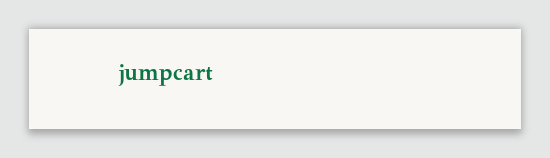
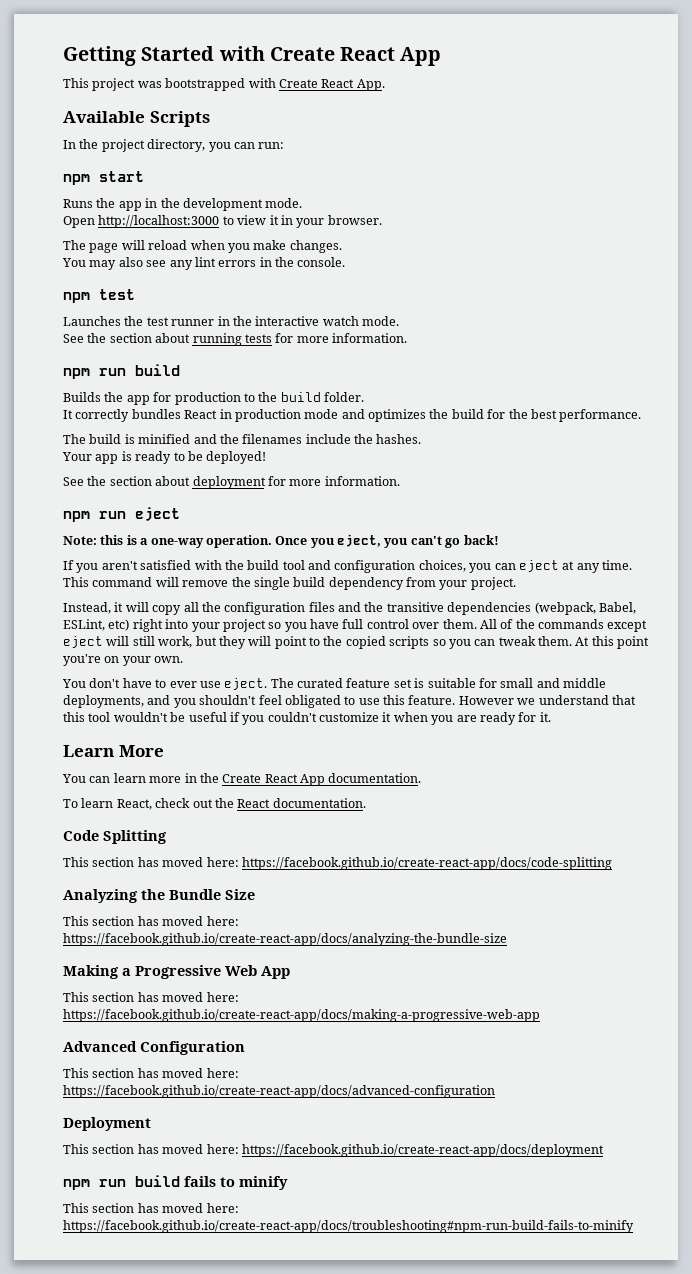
- jumpcart
+ Getting Started with Create React App
+ This project was bootstrapped with Create React App.
+ Available Scripts
+ In the project directory, you can run:
+ npm start
+ Runs the app in the development mode.
+ Open http://localhost:3000 to view it in your browser.
+ The page will reload when you make changes.
+ You may also see any lint errors in the console.
+ npm test
+ Launches the test runner in the interactive watch mode.
+ See the section about running tests for more information.
+ npm run build
+ Builds the app for production to the build folder.
+ It correctly bundles React in production mode and optimizes the build for the best performance.
+ The build is minified and the filenames include the hashes.
+ Your app is ready to be deployed!
+ See the section about deployment for more information.
+ npm run eject
+ Note: this is a one-way operation. Once you eject, you can't go back!
+ If you aren't satisfied with the build tool and configuration choices, you can eject at any time. This command will remove the single build dependency from your project.
+ Instead, it will copy all the configuration files and the transitive dependencies (webpack, Babel, ESLint, etc) right into your project so you have full control over them. All of the commands except eject will still work, but they will point to the copied scripts so you can tweak them. At this point you're on your own.
+ You don't have to ever use eject. The curated feature set is suitable for small and middle deployments, and you shouldn't feel obligated to use this feature. However we understand that this tool wouldn't be useful if you couldn't customize it when you are ready for it.
+ Learn More
+ You can learn more in the Create React App documentation.
+ To learn React, check out the React documentation.
+ Code Splitting
+ This section has moved here: https://facebook.github.io/create-react-app/docs/code-splitting
+ Analyzing the Bundle Size
+ This section has moved here: https://facebook.github.io/create-react-app/docs/analyzing-the-bundle-size
+ Making a Progressive Web App
+ This section has moved here: https://facebook.github.io/create-react-app/docs/making-a-progressive-web-app
+ Advanced Configuration
+ This section has moved here: https://facebook.github.io/create-react-app/docs/advanced-configuration
+ Deployment
+ This section has moved here: https://facebook.github.io/create-react-app/docs/deployment
+ npm run build fails to minify
+ This section has moved here: https://facebook.github.io/create-react-app/docs/troubleshooting#npm-run-build-fails-to-minify

